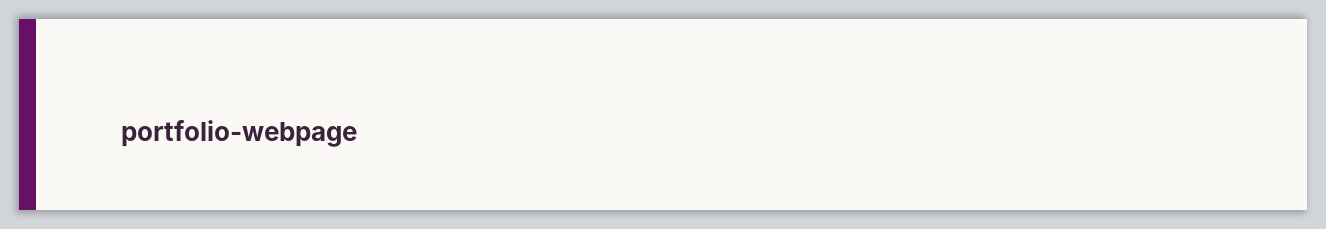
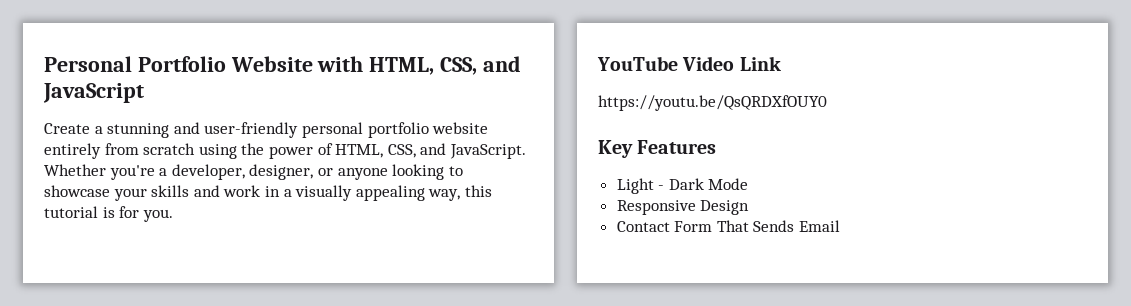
- portfolio-webpage
+ Personal Portfolio Website with HTML, CSS, and JavaScript
+ Create a stunning and user-friendly personal portfolio website entirely from scratch using the power of HTML, CSS, and JavaScript. Whether you're a developer, designer, or anyone looking to showcase your skills and work in a visually appealing way, this tutorial is for you.
+ YouTube Video Link
+ https://youtu.be/QsQRDXfOUY0
+ Key Features
+ Light - Dark Mode
+ Responsive Design
+ Contact Form That Sends Email

